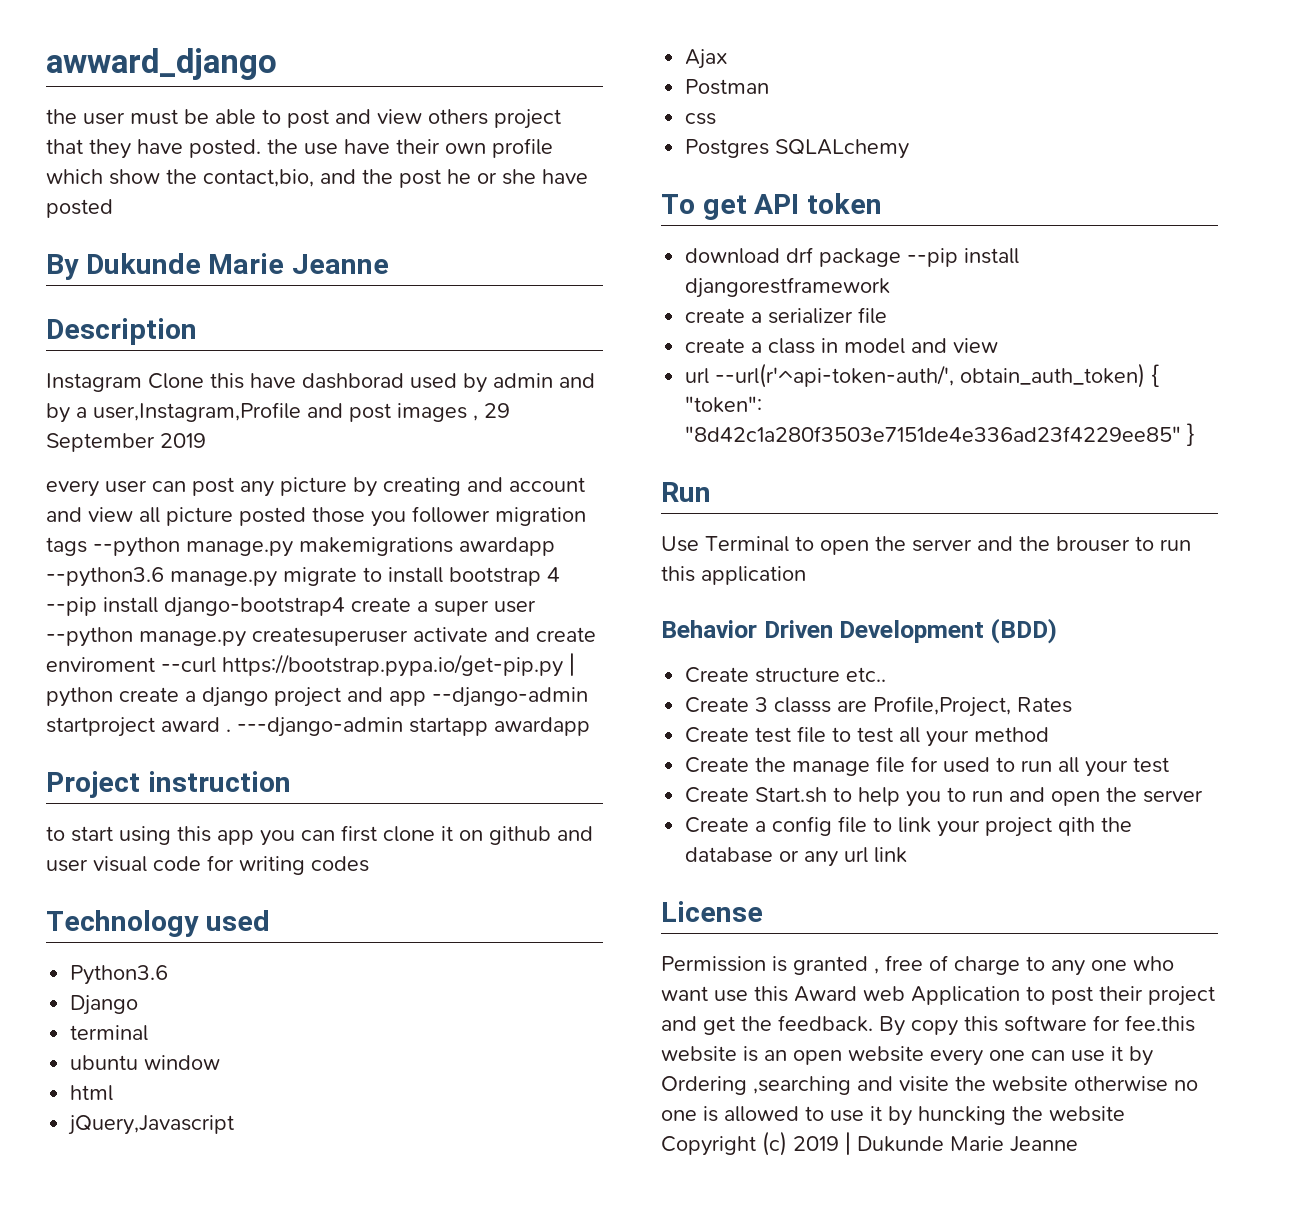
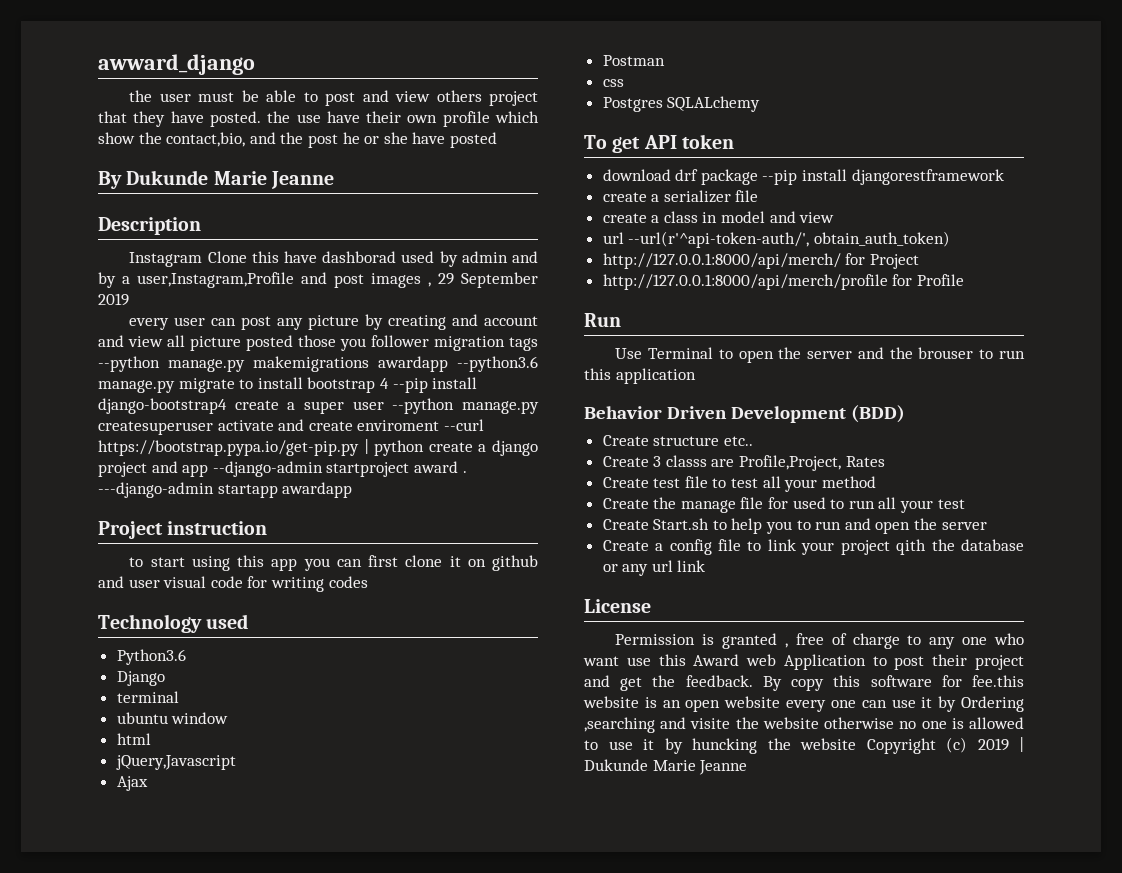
- url --url(r'^api-token-auth/', obtain_auth_token) { "token": "8d42c1a280f3503e7151de4e336ad23f4229ee85" }
+ url --url(r'^api-token-auth/', obtain_auth_token)
+ http://127.0.0.1:8000/api/merch/ for Project
+ http://127.0.0.1:8000/api/merch/profile for Profile

